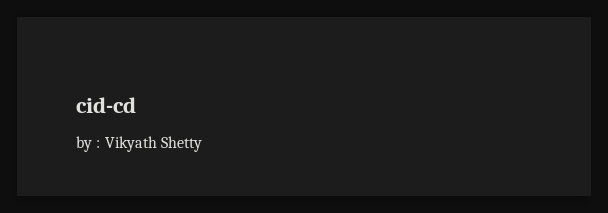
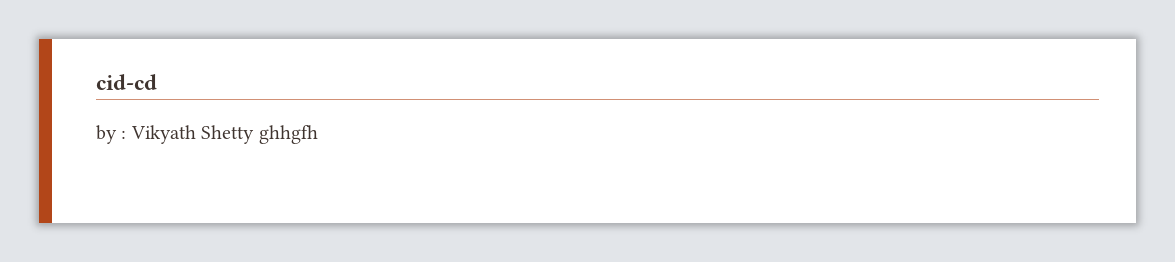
- by : Vikyath Shetty
+ by : Vikyath Shetty ghhgfh

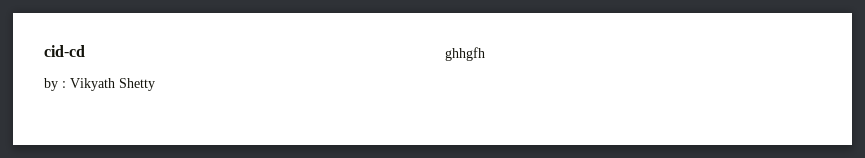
- by : Vikyath Shetty ghhgfh
+ by : Vikyath Shetty
+ ghhgfh

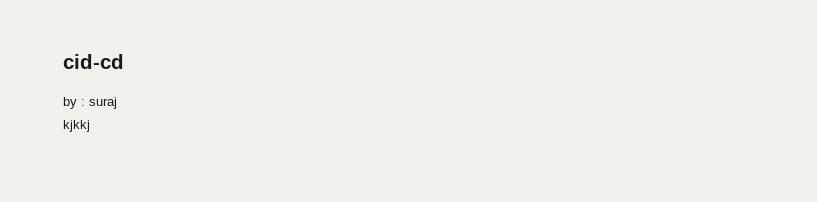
- by : Vikyath Shetty
- ghhgfh
+ by : suraj
+ kjkkj

